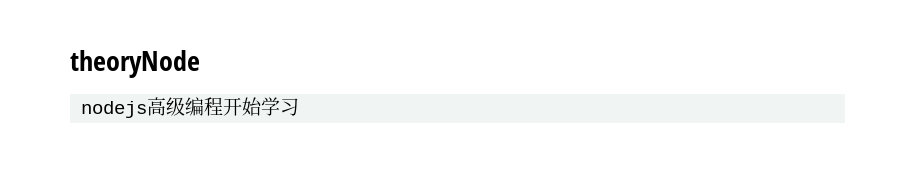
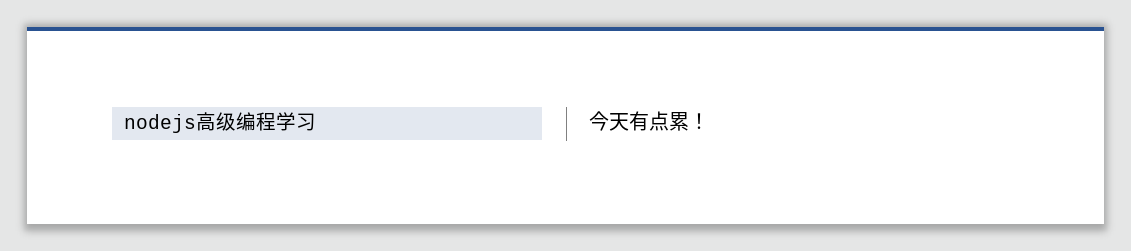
- theoryNode
- nodejs高级编程开始学习
+ nodejs高级编程学习
+ 今天有点累！

